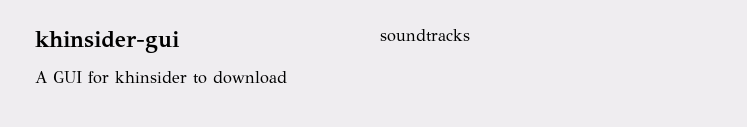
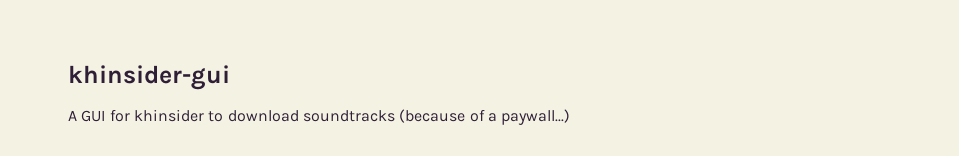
- A GUI for khinsider to download soundtracks
+ A GUI for khinsider to download soundtracks (because of a paywall...)

